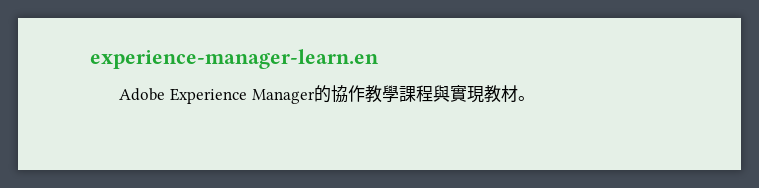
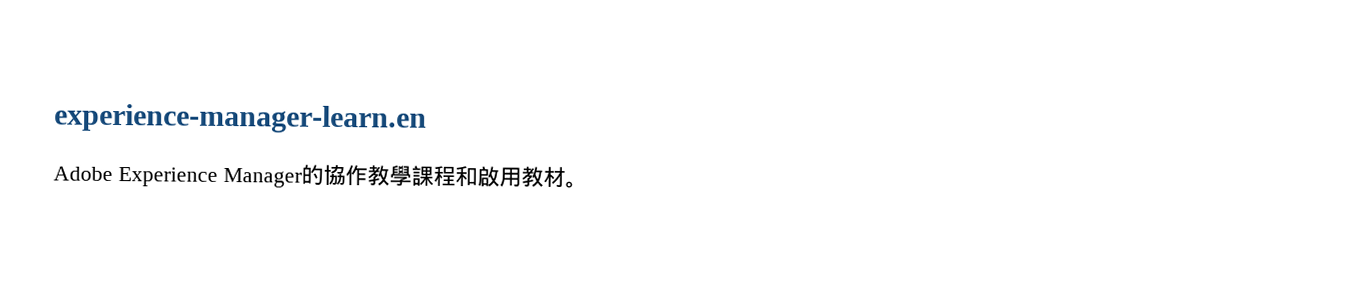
- Adobe Experience Manager的協作教學課程與實現教材。
+ Adobe Experience Manager的協作教學課程和啟用教材。

